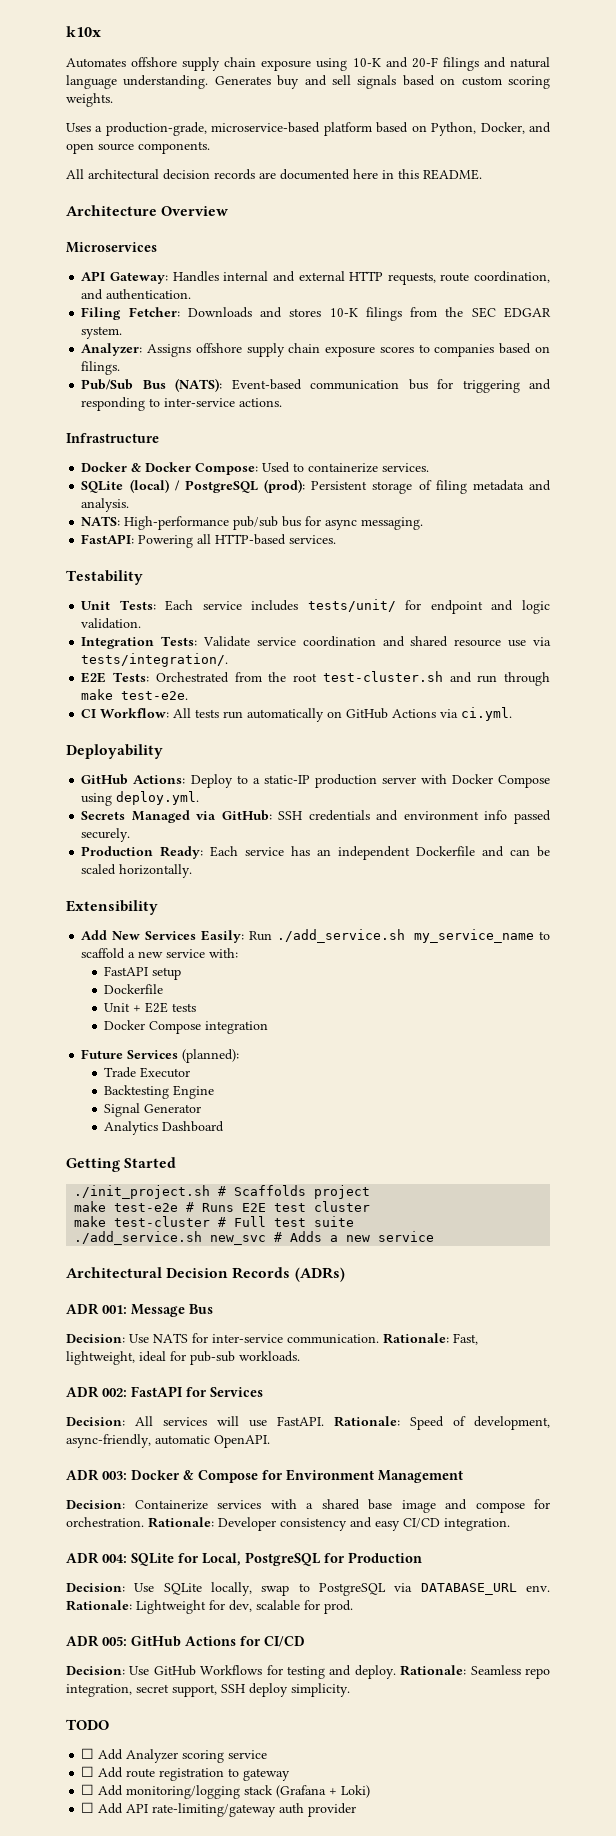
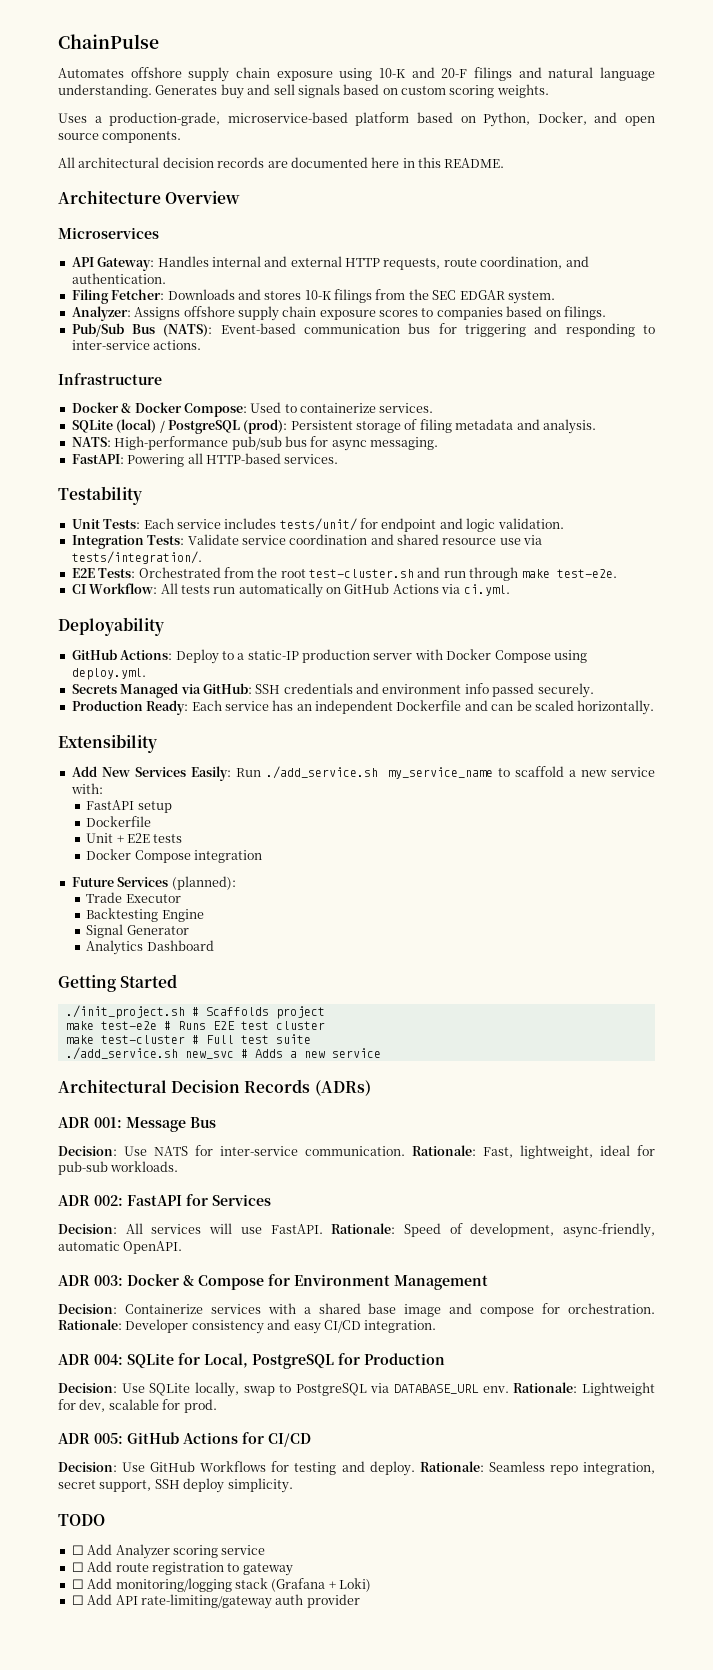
- k10x
+ ChainPulse

